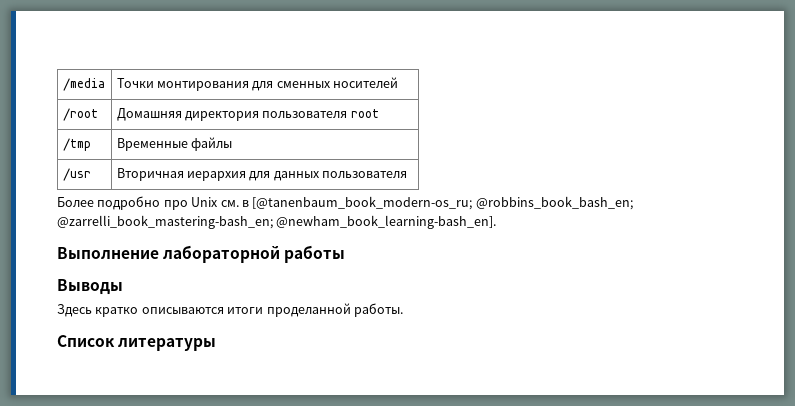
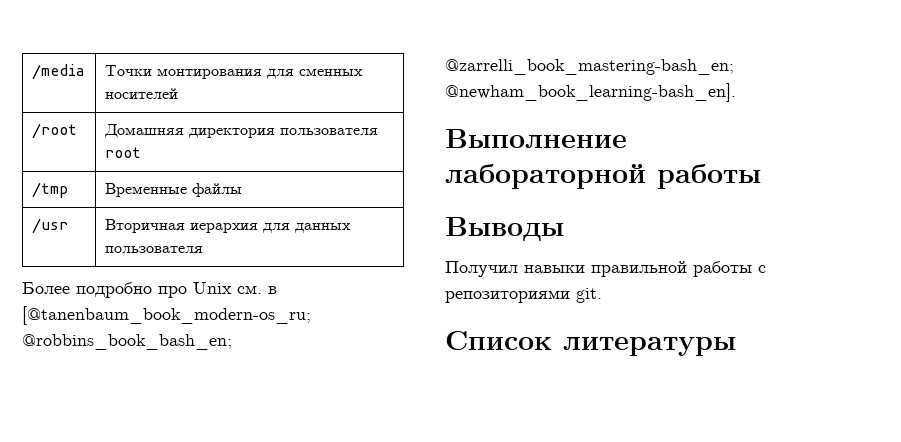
- Здесь кратко описываются итоги проделанной работы.
+ Получил навыки правильной работы с репозиториями git.

